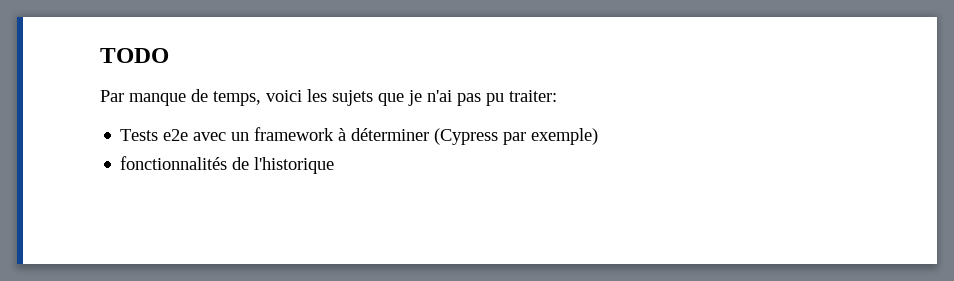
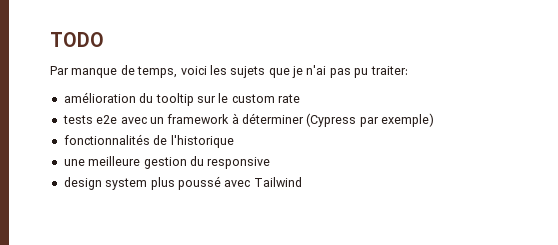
- Tests e2e avec un framework à déterminer (Cypress par exemple)
+ amélioration du tooltip sur le custom rate
+ tests e2e avec un framework à déterminer (Cypress par exemple)
+ une meilleure gestion du responsive
+ design system plus poussé avec Tailwind

